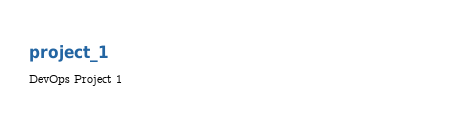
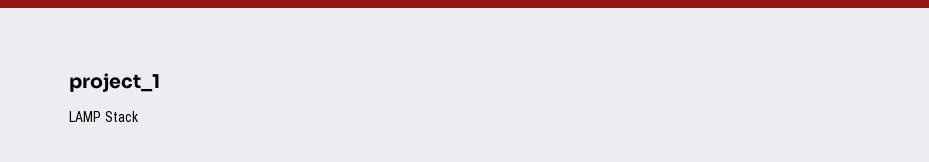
- DevOps Project 1
+ LAMP Stack

